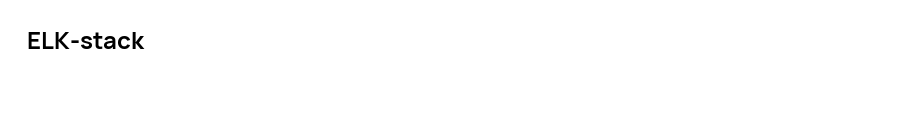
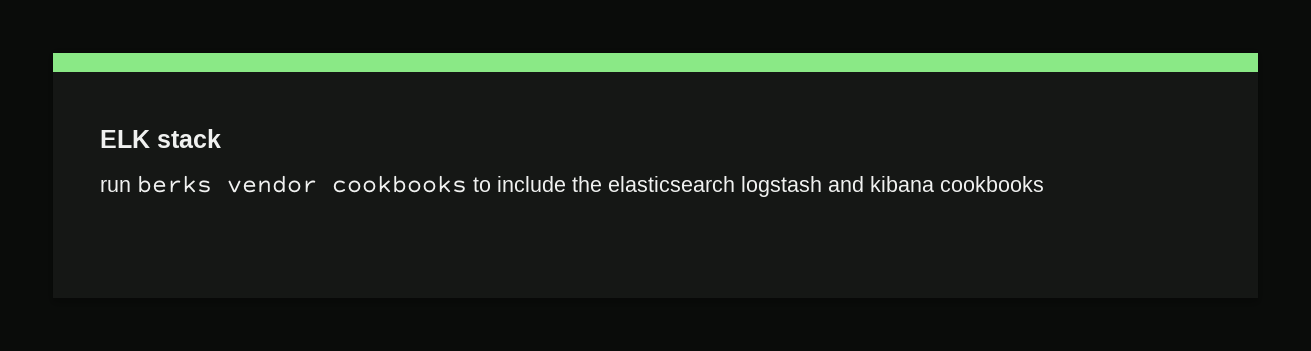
- ELK-stack
+ ELK stack
+ run berks vendor cookbooks to include the elasticsearch logstash and kibana cookbooks

